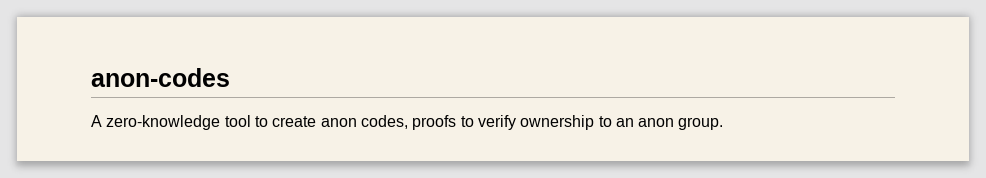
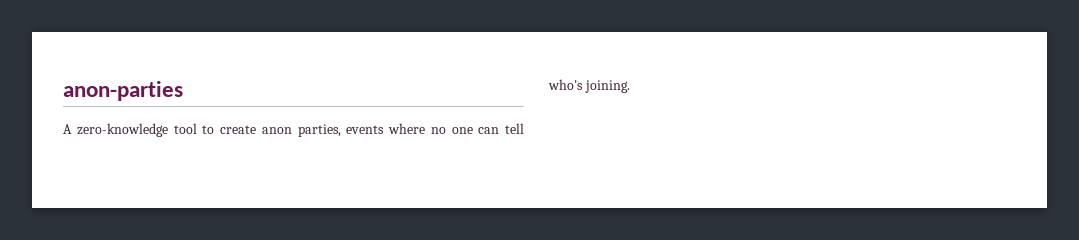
- anon-codes
+ anon-parties
- A zero-knowledge tool to create anon codes, proofs to verify ownership to an anon group.
+ A zero-knowledge tool to create anon parties, events where no one can tell who's joining.

